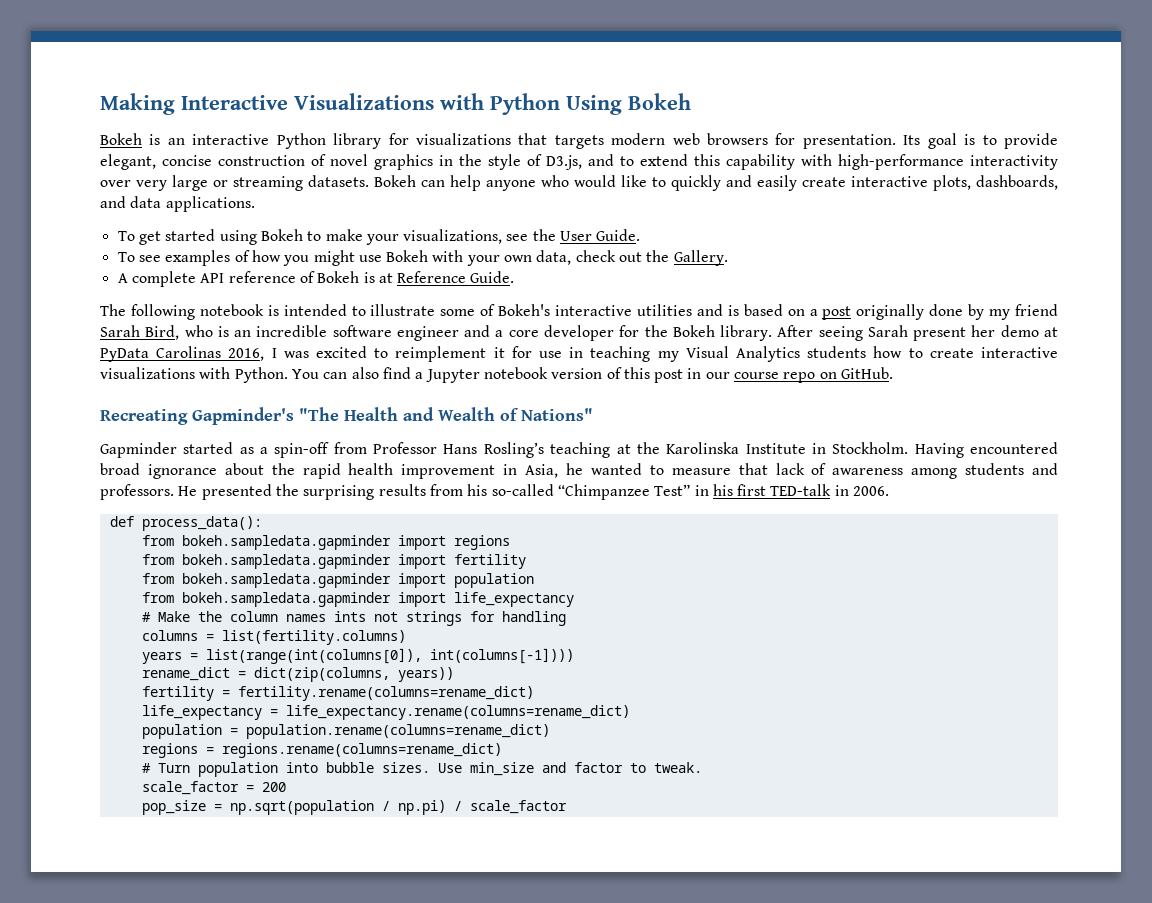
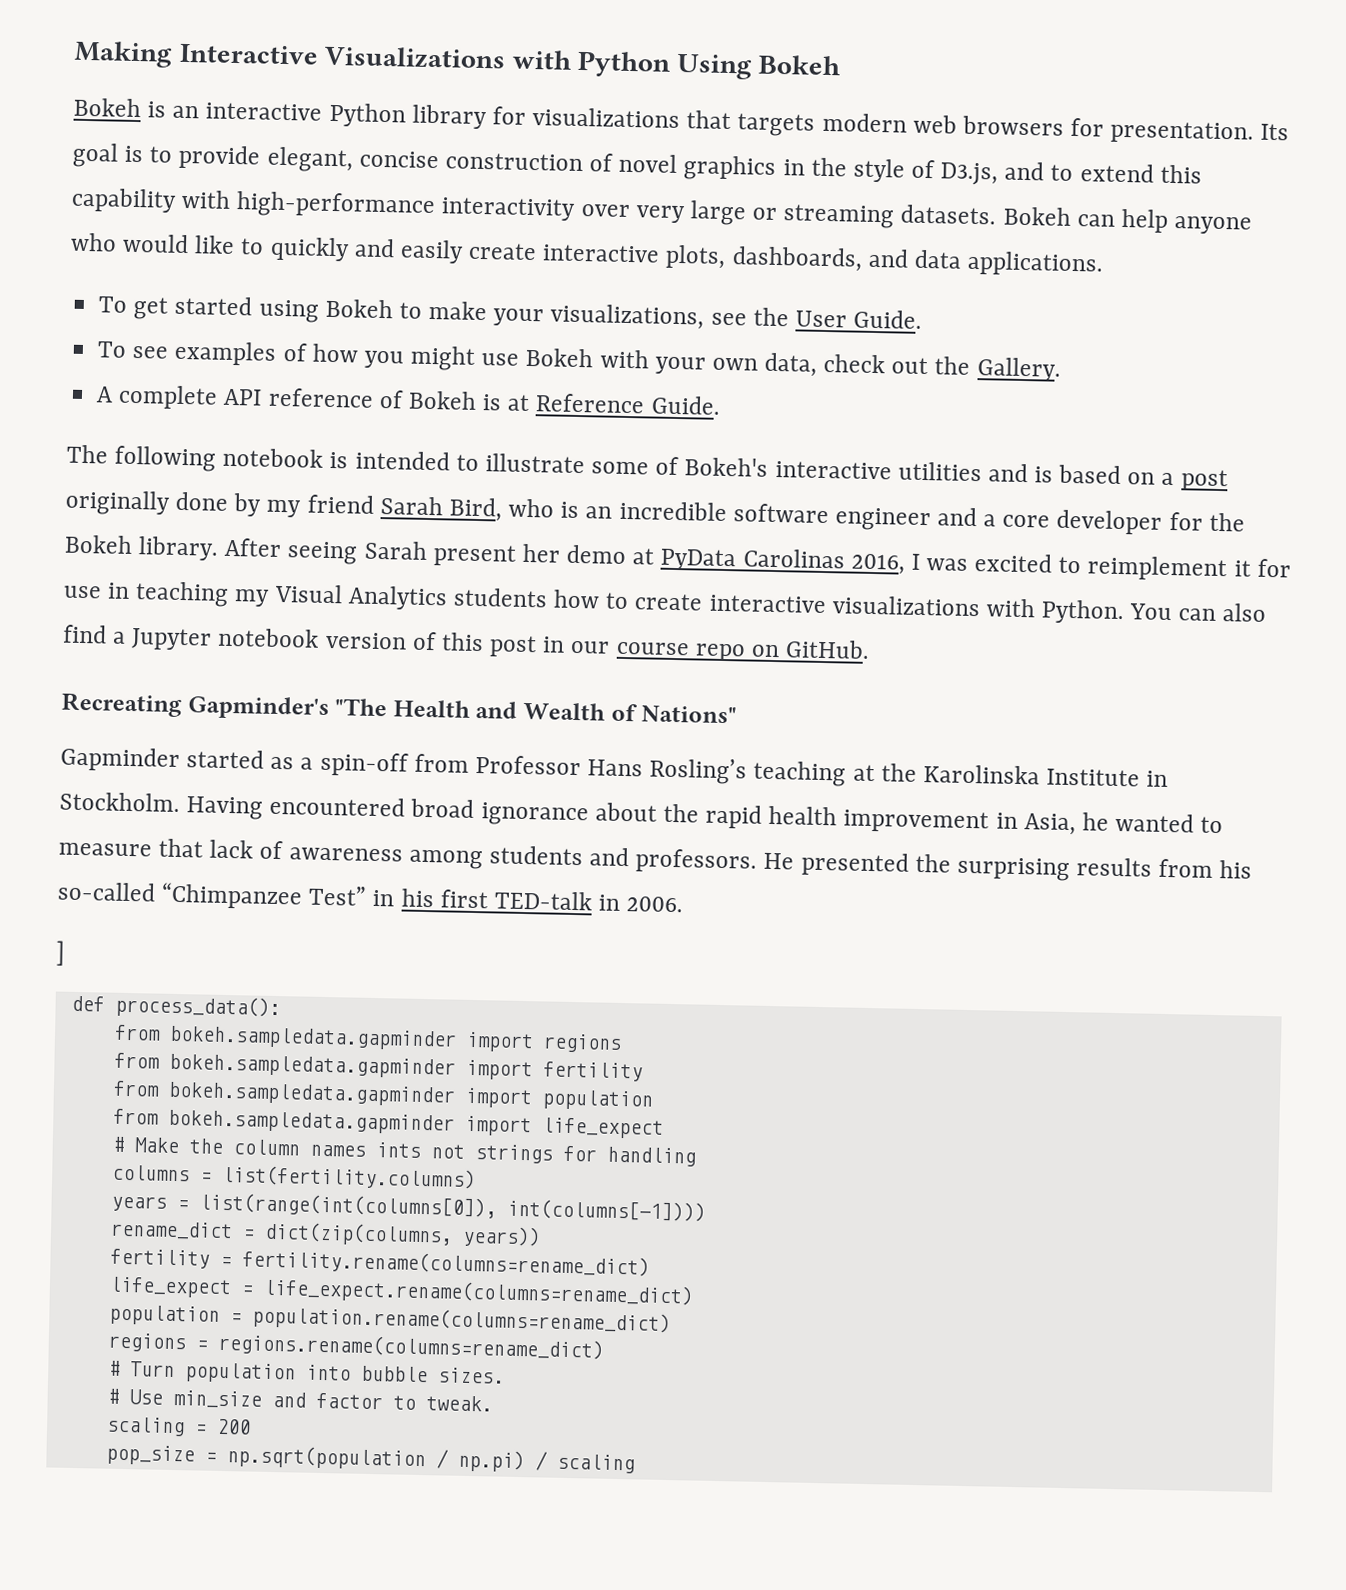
+ ]
- from bokeh.sampledata.gapminder import life_expectancy
+ from bokeh.sampledata.gapminder import life_expect
- life_expectancy = life_expectancy.rename(columns=rename_dict)
+ life_expect = life_expect.rename(columns=rename_dict)
- # Turn population into bubble sizes. Use min_size and factor to tweak.
+ # Turn population into bubble sizes.
+ # Use min_size and factor to tweak.
- scale_factor = 200
+ scaling = 200
- pop_size = np.sqrt(population / np.pi) / scale_factor
+ pop_size = np.sqrt(population / np.pi) / scaling

